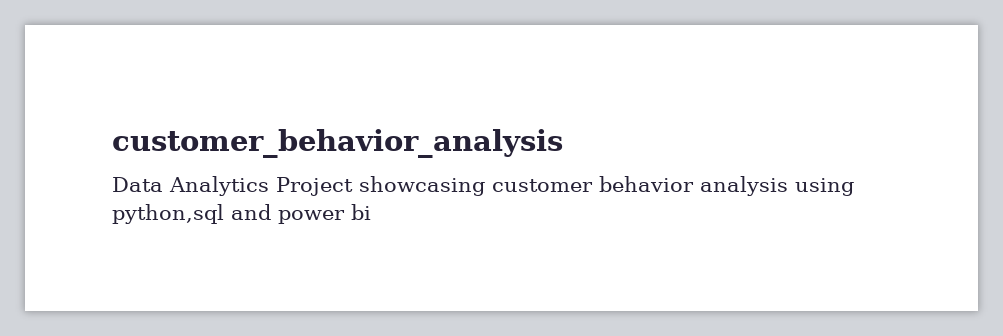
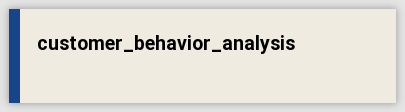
- Data Analytics Project showcasing customer behavior analysis using python,sql and power bi

